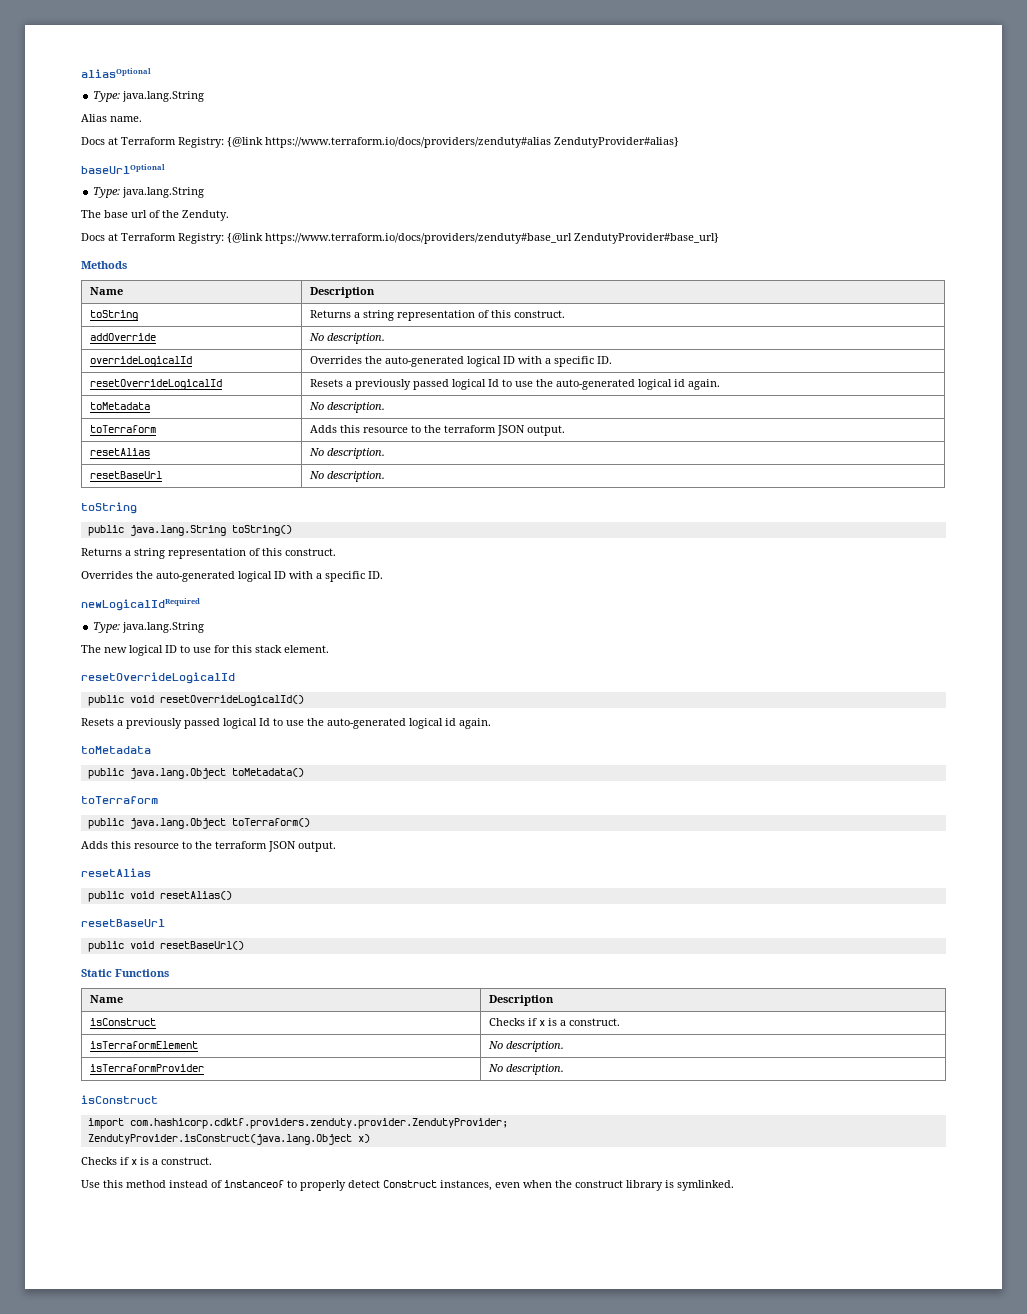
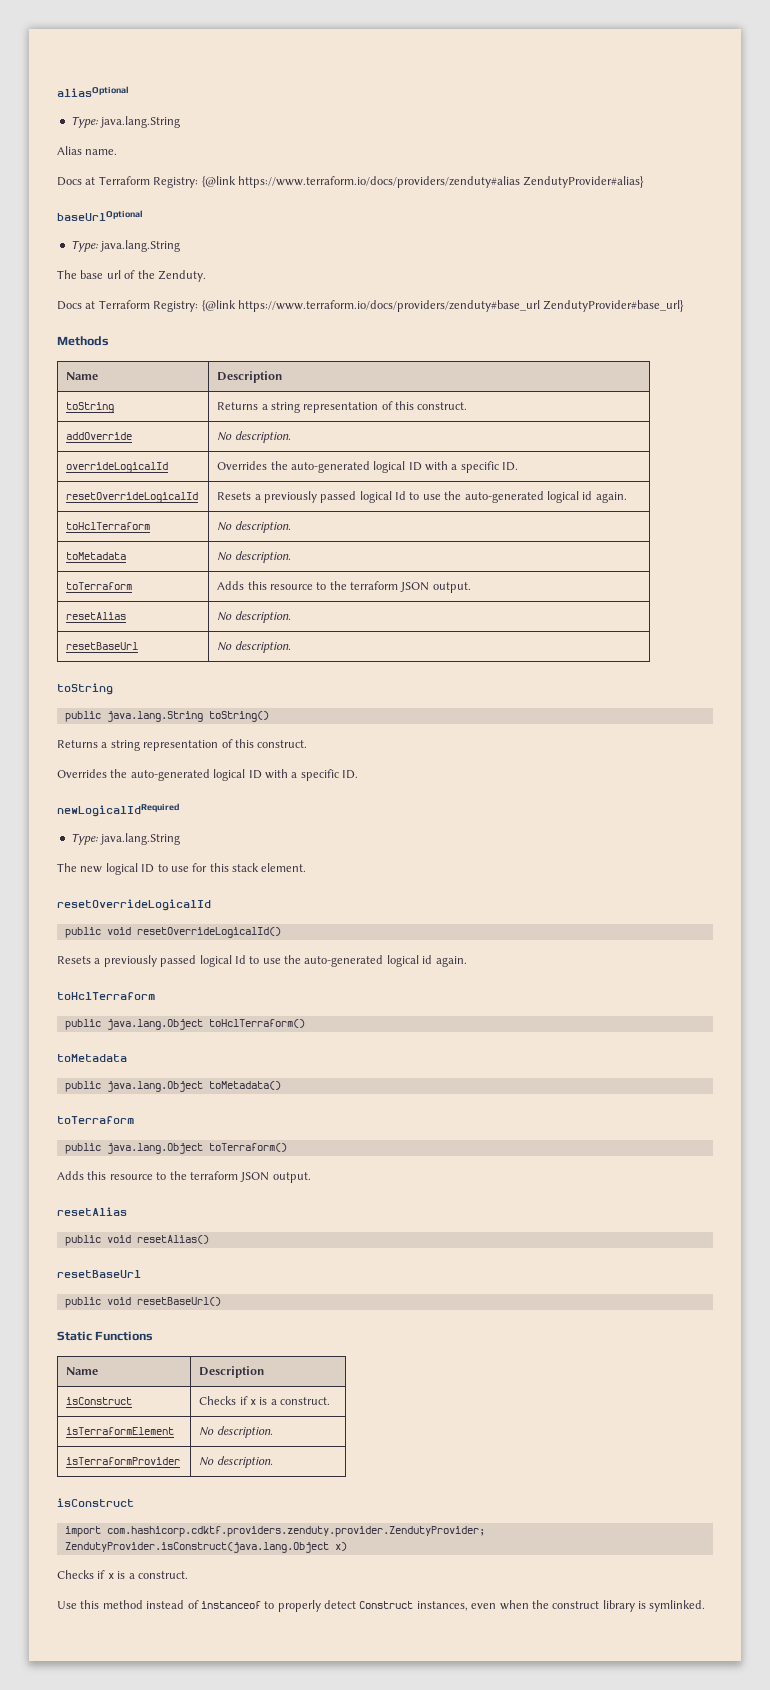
+ toHclTerraform | No description.
  public void resetOverrideLogicalId()
  Resets a previously passed logical Id to use the auto-generated logical id again.
+ toHclTerraform
+ public java.lang.Object toHclTerraform()

